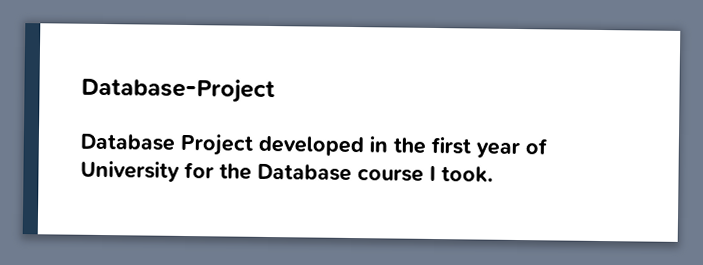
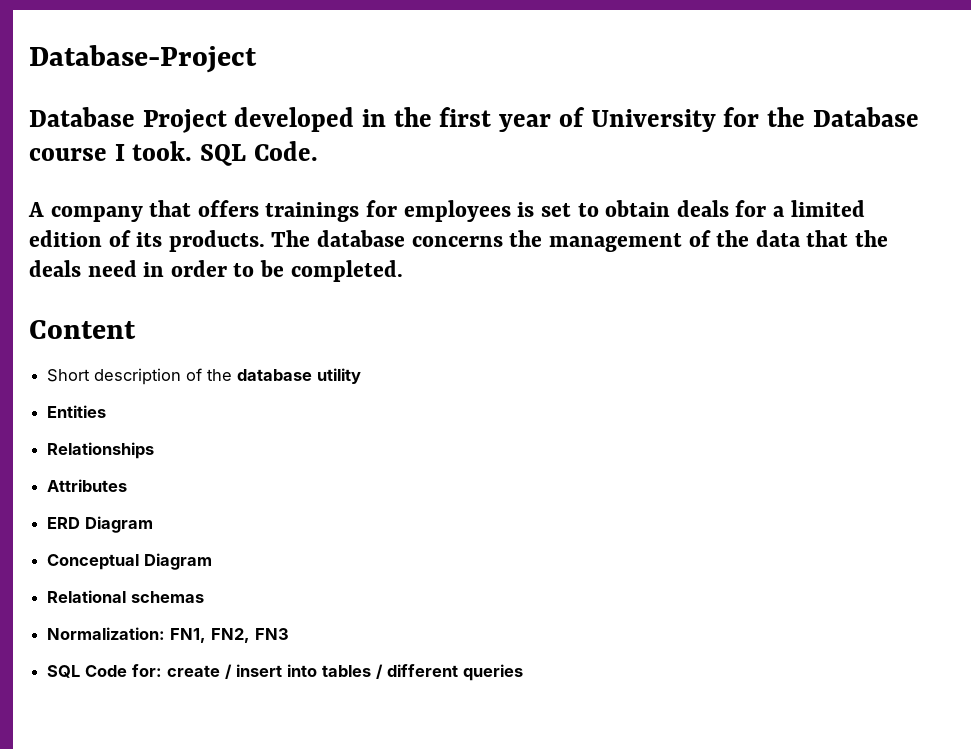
+ SQL Code.
+ A company that offers trainings for employees is set to obtain deals for a limited edition of its products. The database concerns the management of the data that the deals need in order to be completed.
+ Content
+ Short description of the database utility
+ Entities
+ Relationships
+ Attributes
+ ERD Diagram
+ Conceptual Diagram
+ Relational schemas
+ Normalization: FN1, FN2, FN3
+ SQL Code for: create / insert into tables / different queries

